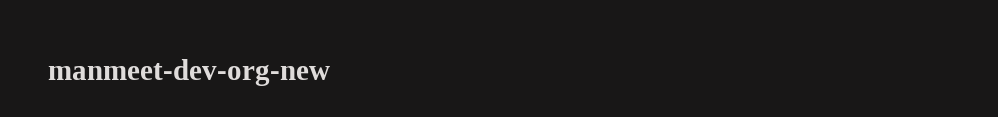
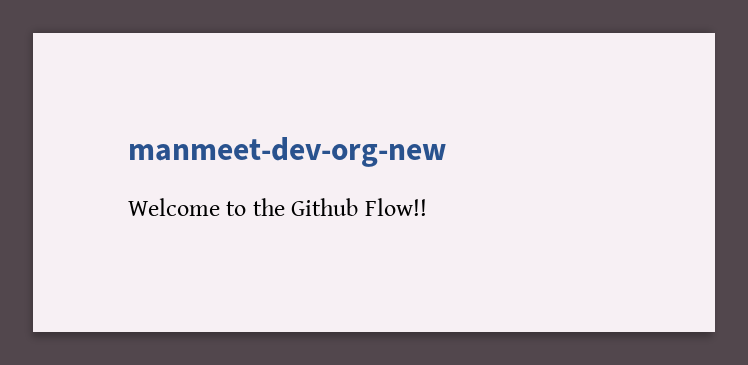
+ Welcome to the Github Flow!!

